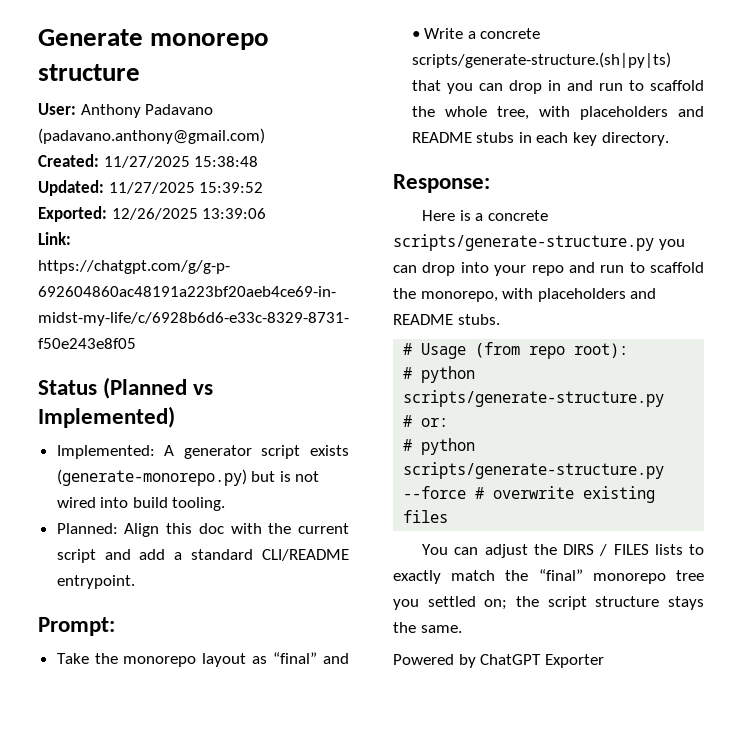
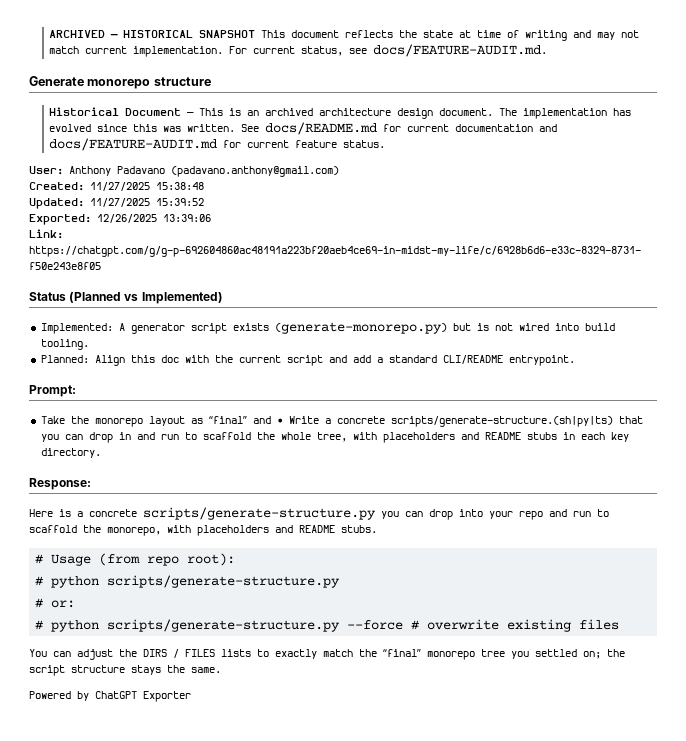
+ ARCHIVED — HISTORICAL SNAPSHOT This document reflects the state at time of writing and may not match current implementation. For current status, see docs/FEATURE-AUDIT.md.
  Generate monorepo structure
+ Historical Document — This is an archived architecture design document. The implementation has evolved since this was written. See docs/README.md for current documentation and docs/FEATURE-AUDIT.md for current feature status.

